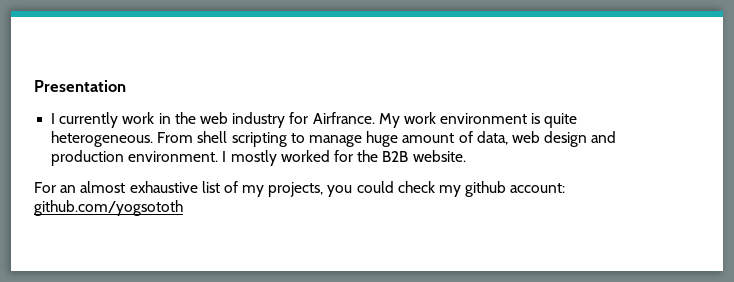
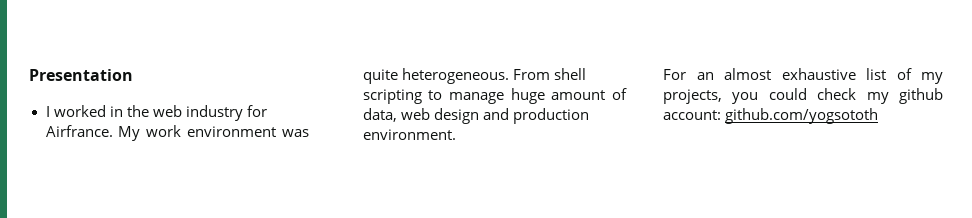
- I currently work in the web industry for Airfrance.
+ I worked in the web industry for Airfrance.
- My work environment is quite heterogeneous.
+ My work environment was quite heterogeneous.
- I mostly worked for the B2B website.

